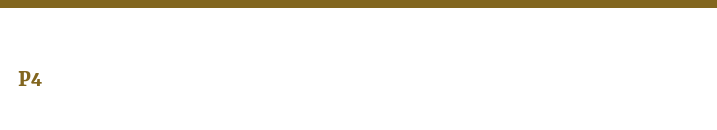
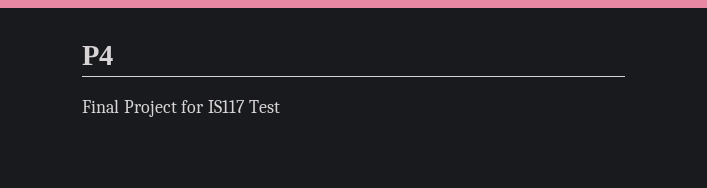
+ Final Project for IS117 Test

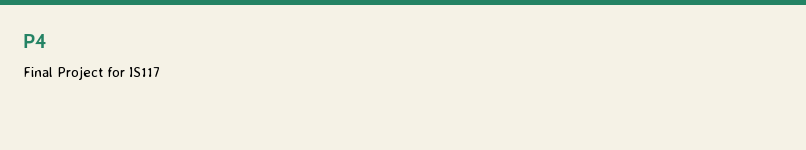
- Final Project for IS117 Test
+ Final Project for IS117

